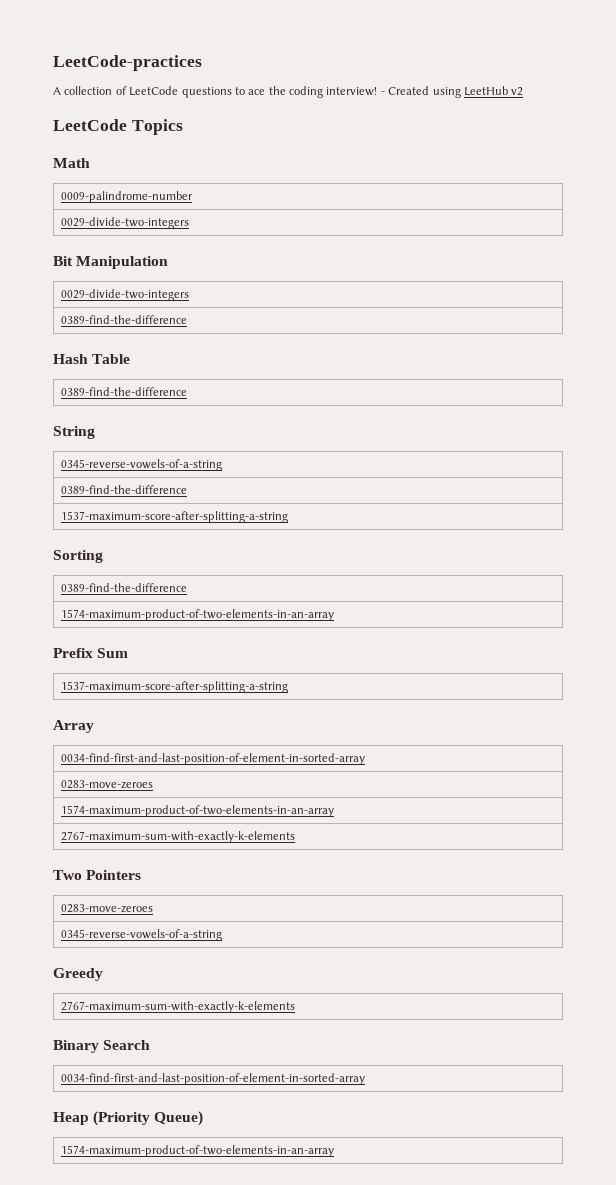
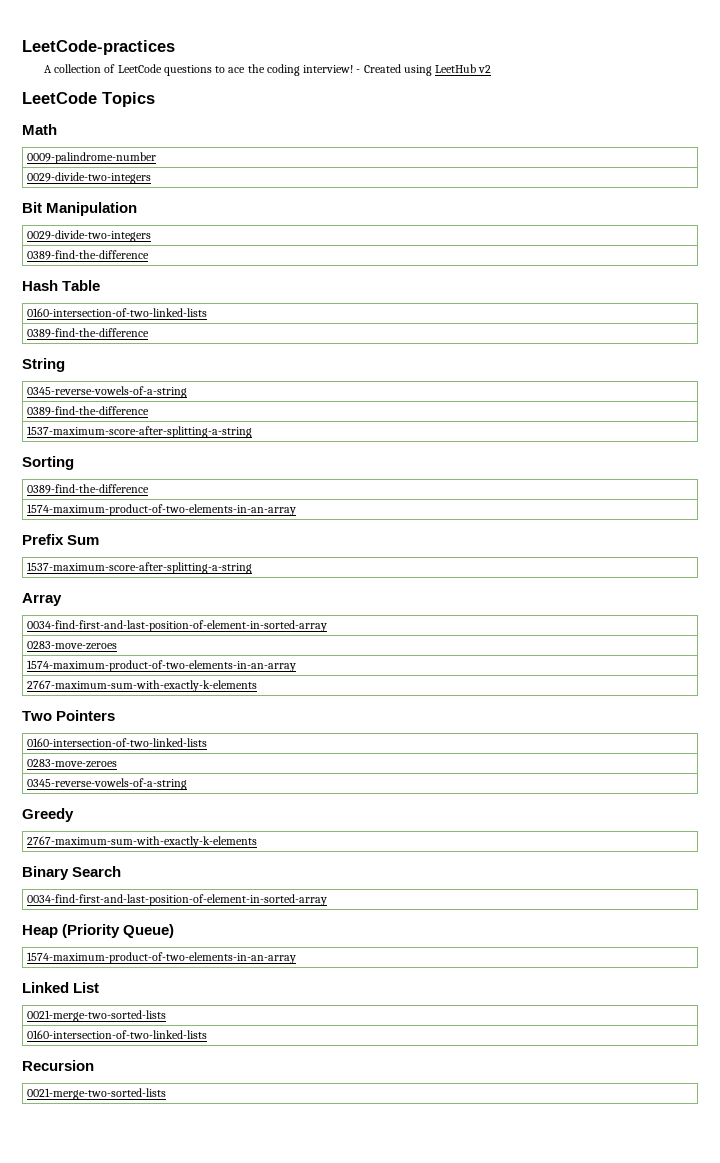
  Hash Table
+ 0160-intersection-of-two-linked-lists
  Two Pointers
+ 0160-intersection-of-two-linked-lists
+ Linked List
+ 0021-merge-two-sorted-lists
+ 0160-intersection-of-two-linked-lists
+ Recursion
+ 0021-merge-two-sorted-lists

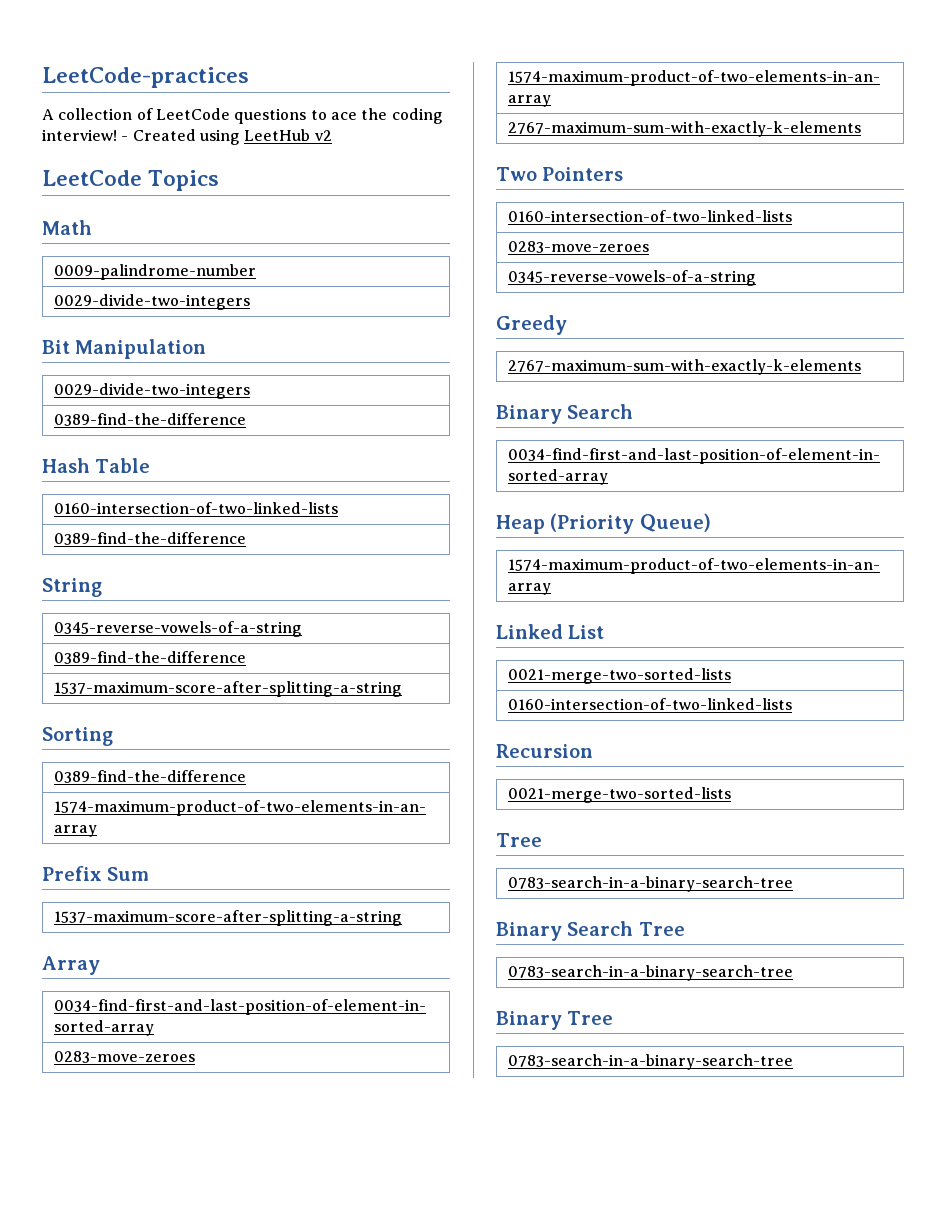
  Recursion
  0021-merge-two-sorted-lists
+ Tree
+ 0783-search-in-a-binary-search-tree
+ Binary Search Tree
+ 0783-search-in-a-binary-search-tree
+ Binary Tree
+ 0783-search-in-a-binary-search-tree

